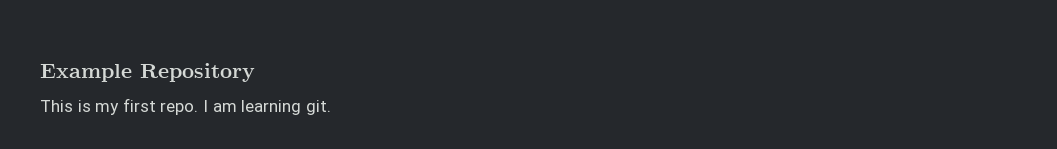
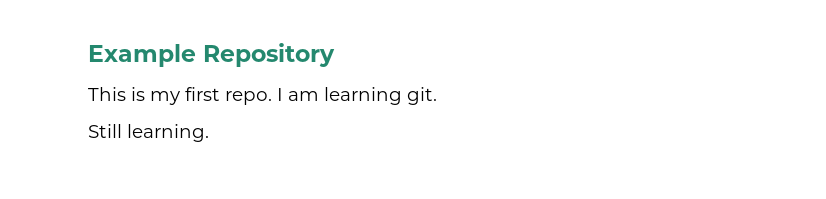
+ Still learning.

